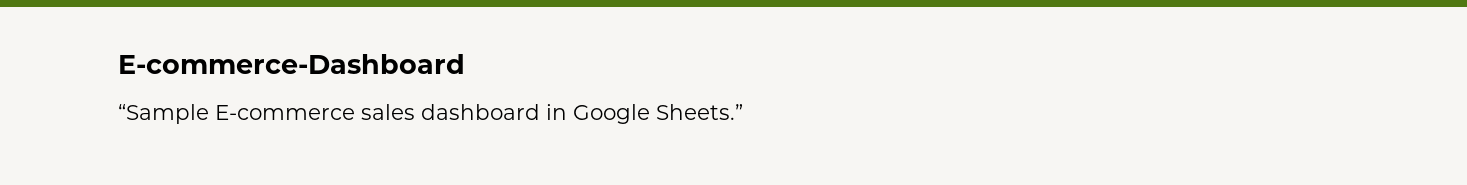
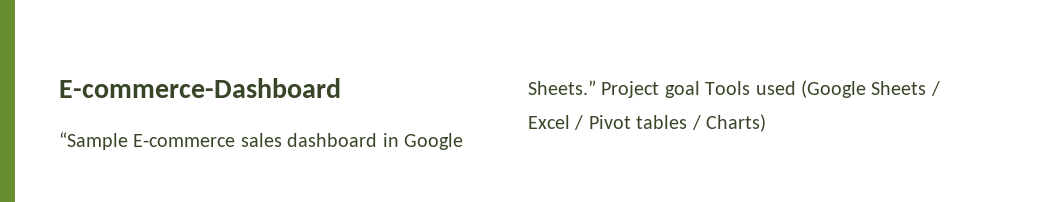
+ Project goal Tools used (Google Sheets / Excel / Pivot tables / Charts)

